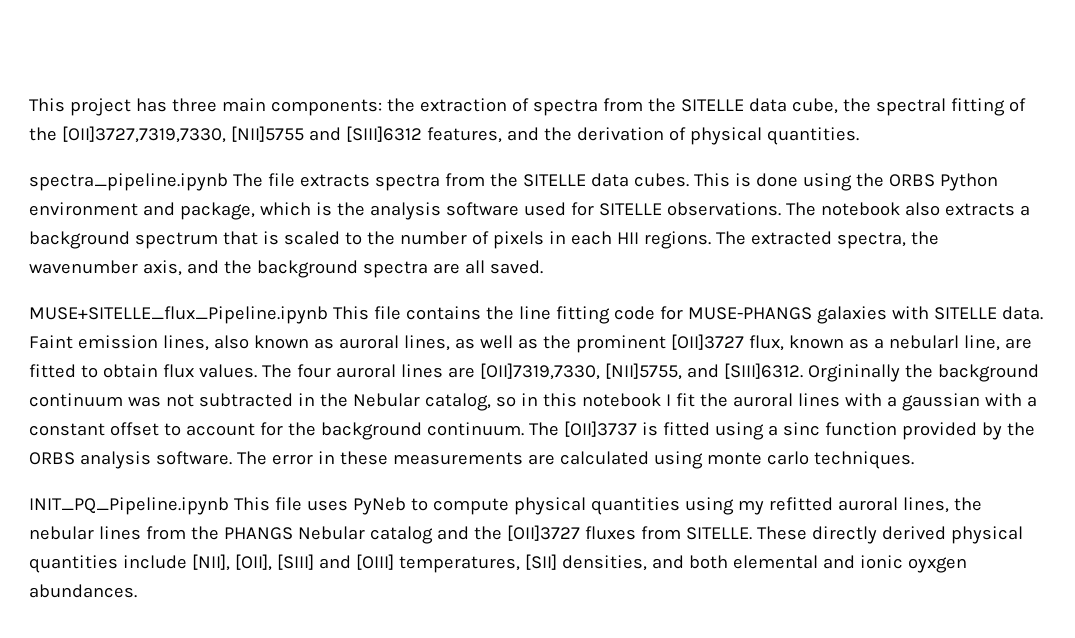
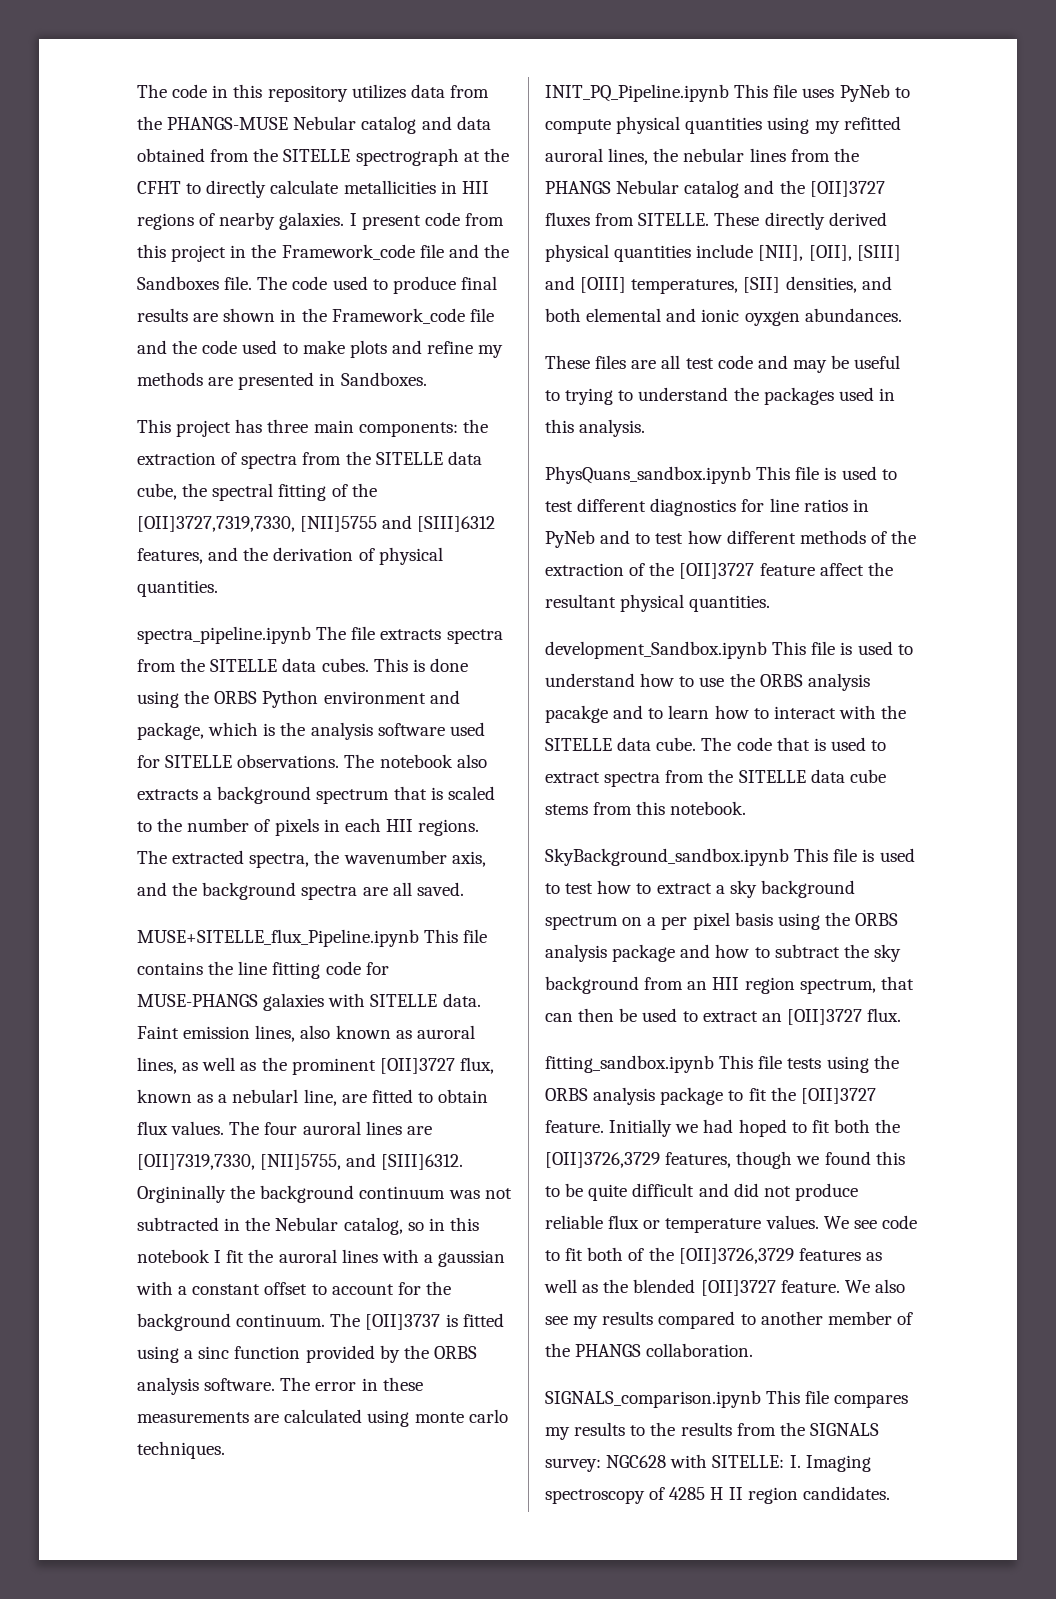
+ The code in this repository utilizes data from the PHANGS-MUSE Nebular catalog and data obtained from the SITELLE spectrograph at the CFHT to directly calculate metallicities in HII regions of nearby galaxies. I present code from this project in the Framework_code file and the Sandboxes file. The code used to produce final results are shown in the Framework_code file and the code used to make plots and refine my methods are presented in Sandboxes.
+ These files are all test code and may be useful to trying to understand the packages used in this analysis.
+ PhysQuans_sandbox.ipynb This file is used to test different diagnostics for line ratios in PyNeb and to test how different methods of the extraction of the [OII]3727 feature affect the resultant physical quantities.
+ development_Sandbox.ipynb This file is used to understand how to use the ORBS analysis pacakge and to learn how to interact with the SITELLE data cube. The code that is used to extract spectra from the SITELLE data cube stems from this notebook.
+ SkyBackground_sandbox.ipynb This file is used to test how to extract a sky background spectrum on a per pixel basis using the ORBS analysis package and how to subtract the sky background from an HII region spectrum, that can then be used to extract an [OII]3727 flux.
+ fitting_sandbox.ipynb This file tests using the ORBS analysis package to fit the [OII]3727 feature. Initially we had hoped to fit both the [OII]3726,3729 features, though we found this to be quite difficult and did not produce reliable flux or temperature values. We see code to fit both of the [OII]3726,3729 features as well as the blended [OII]3727 feature. We also see my results compared to another member of the PHANGS collaboration.
+ SIGNALS_comparison.ipynb This file compares my results to the results from the SIGNALS survey: NGC628 with SITELLE: I. Imaging spectroscopy of 4285 H II region candidates.

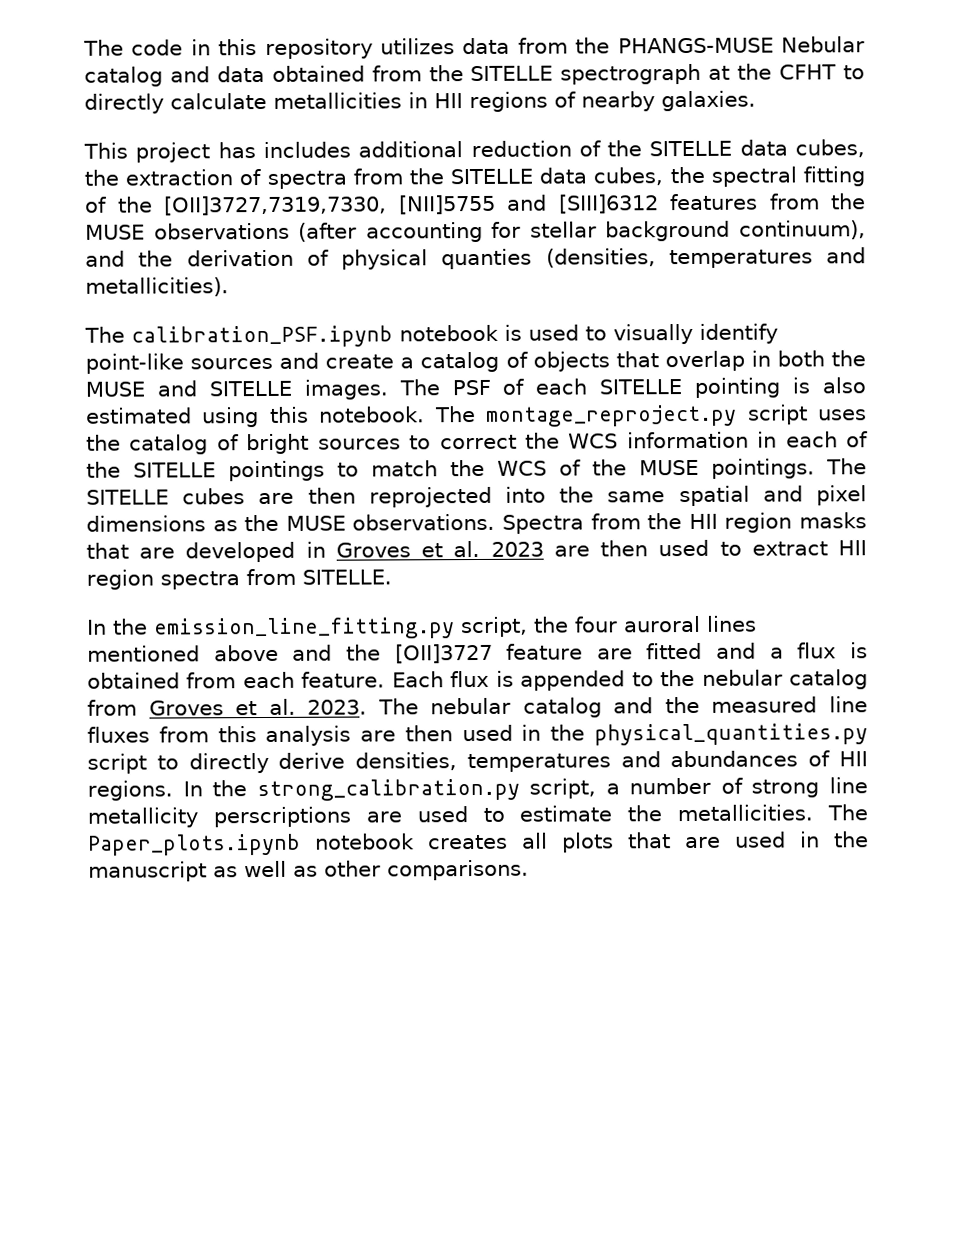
- The code in this repository utilizes data from the PHANGS-MUSE Nebular catalog and data obtained from the SITELLE spectrograph at the CFHT to directly calculate metallicities in HII regions of nearby galaxies. I present code from this project in the Framework_code file and the Sandboxes file. The code used to produce final results are shown in the Framework_code file and the code used to make plots and refine my methods are presented in Sandboxes.
- This project has three main components: the extraction of spectra from the SITELLE data cube, the spectral fitting of the [OII]3727,7319,7330, [NII]5755 and [SIII]6312 features, and the derivation of physical quantities.
- spectra_pipeline.ipynb The file extracts spectra from the SITELLE data cubes. This is done using the ORBS Python environment and package, which is the analysis software used for SITELLE observations. The notebook also extracts a background spectrum that is scaled to the number of pixels in each HII regions. The extracted spectra, the wavenumber axis, and the background spectra are all saved.
- MUSE+SITELLE_flux_Pipeline.ipynb This file contains the line fitting code for MUSE-PHANGS galaxies with SITELLE data. Faint emission lines, also known as auroral lines, as well as the prominent [OII]3727 flux, known as a nebularl line, are fitted to obtain flux values. The four auroral lines are [OII]7319,7330, [NII]5755, and [SIII]6312. Orgininally the background continuum was not subtracted in the Nebular catalog, so in this notebook I fit the auroral lines with a gaussian with a constant offset to account for the background continuum. The [OII]3737 is fitted using a sinc function provided by the ORBS analysis software. The error in these measurements are calculated using monte carlo techniques.
- INIT_PQ_Pipeline.ipynb This file uses PyNeb to compute physical quantities using my refitted auroral lines, the nebular lines from the PHANGS Nebular catalog and the [OII]3727 fluxes from SITELLE. These directly derived physical quantities include [NII], [OII], [SIII] and [OIII] temperatures, [SII] densities, and both elemental and ionic oyxgen abundances.
- These files are all test code and may be useful to trying to understand the packages used in this analysis.
- PhysQuans_sandbox.ipynb This file is used to test different diagnostics for line ratios in PyNeb and to test how different methods of the extraction of the [OII]3727 feature affect the resultant physical quantities.
- development_Sandbox.ipynb This file is used to understand how to use the ORBS analysis pacakge and to learn how to interact with the SITELLE data cube. The code that is used to extract spectra from the SITELLE data cube stems from this notebook.
- SkyBackground_sandbox.ipynb This file is used to test how to extract a sky background spectrum on a per pixel basis using the ORBS analysis package and how to subtract the sky background from an HII region spectrum, that can then be used to extract an [OII]3727 flux.
- fitting_sandbox.ipynb This file tests using the ORBS analysis package to fit the [OII]3727 feature. Initially we had hoped to fit both the [OII]3726,3729 features, though we found this to be quite difficult and did not produce reliable flux or temperature values. We see code to fit both of the [OII]3726,3729 features as well as the blended [OII]3727 feature. We also see my results compared to another member of the PHANGS collaboration.
- SIGNALS_comparison.ipynb This file compares my results to the results from the SIGNALS survey: NGC628 with SITELLE: I. Imaging spectroscopy of 4285 H II region candidates.
+ The code in this repository utilizes data from the PHANGS-MUSE Nebular catalog and data obtained from the SITELLE spectrograph at the CFHT to directly calculate metallicities in HII regions of nearby galaxies.
+ This project has includes additional reduction of the SITELLE data cubes, the extraction of spectra from the SITELLE data cubes, the spectral fitting of the [OII]3727,7319,7330, [NII]5755 and [SIII]6312 features from the MUSE observations (after accounting for stellar background continuum), and the derivation of physical quanties (densities, temperatures and metallicities).
+ The calibration_PSF.ipynb notebook is used to visually identify point-like sources and create a catalog of objects that overlap in both the MUSE and SITELLE images. The PSF of each SITELLE pointing is also estimated using this notebook. The montage_reproject.py script uses the catalog of bright sources to correct the WCS information in each of the SITELLE pointings to match the WCS of the MUSE pointings. The SITELLE cubes are then reprojected into the same spatial and pixel dimensions as the MUSE observations. Spectra from the HII region masks that are developed in Groves et al. 2023 are then used to extract HII region spectra from SITELLE.
+ In the emission_line_fitting.py script, the four auroral lines mentioned above and the [OII]3727 feature are fitted and a flux is obtained from each feature. Each flux is appended to the nebular catalog from Groves et al. 2023. The nebular catalog and the measured line fluxes from this analysis are then used in the physical_quantities.py script to directly derive densities, temperatures and abundances of HII regions. In the strong_calibration.py script, a number of strong line metallicity perscriptions are used to estimate the metallicities. The Paper_plots.ipynb notebook creates all plots that are used in the manuscript as well as other comparisons.

